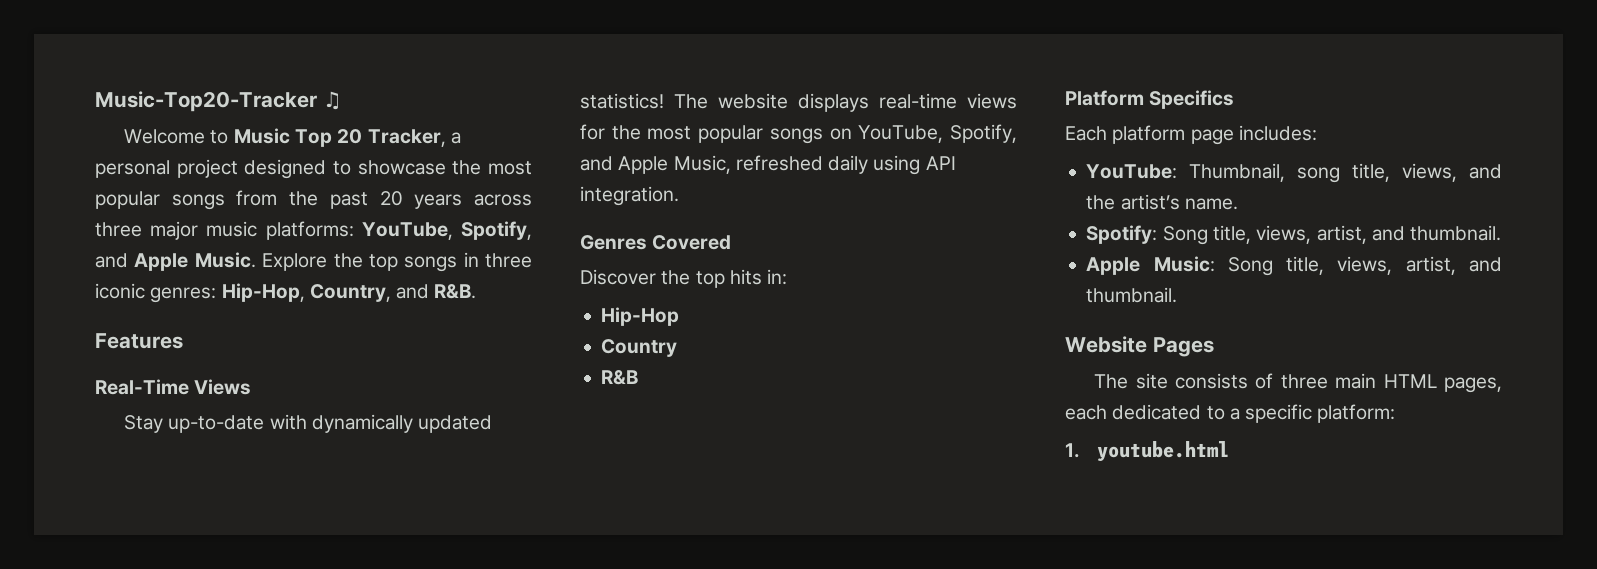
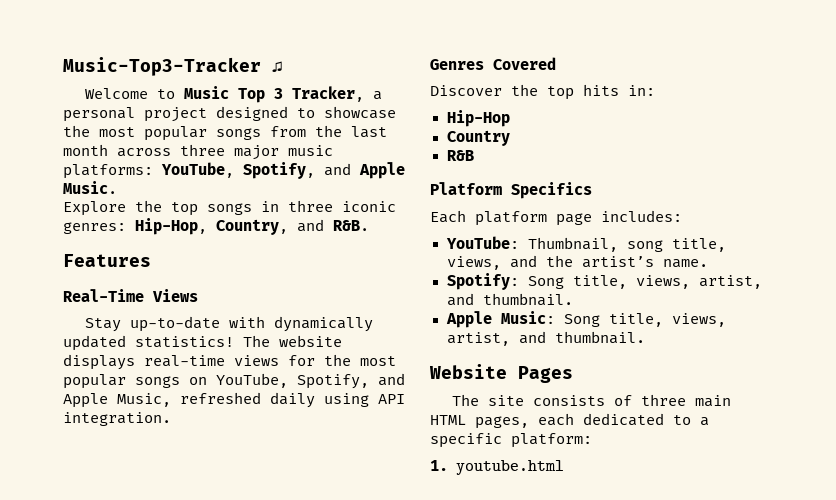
- Music-Top20-Tracker ♫
+ Music-Top3-Tracker ♫
- Welcome to Music Top 20 Tracker, a personal project designed to showcase the most popular songs from the past 20 years across three major music platforms: YouTube, Spotify, and Apple Music. Explore the top songs in three iconic genres: Hip-Hop, Country, and R&B.
+ Welcome to Music Top 3 Tracker, a personal project designed to showcase the most popular songs from the last month across three major music platforms: YouTube, Spotify, and Apple Music.
+ Explore the top songs in three iconic genres: Hip-Hop, Country, and R&B.

